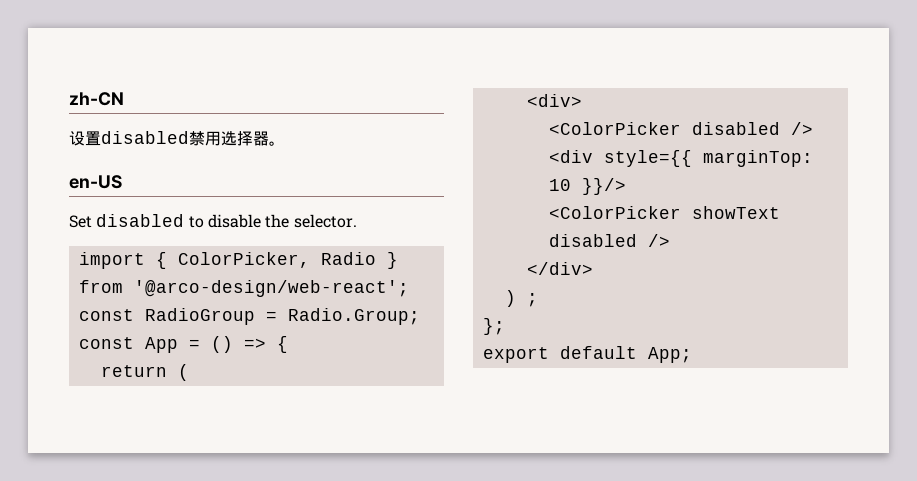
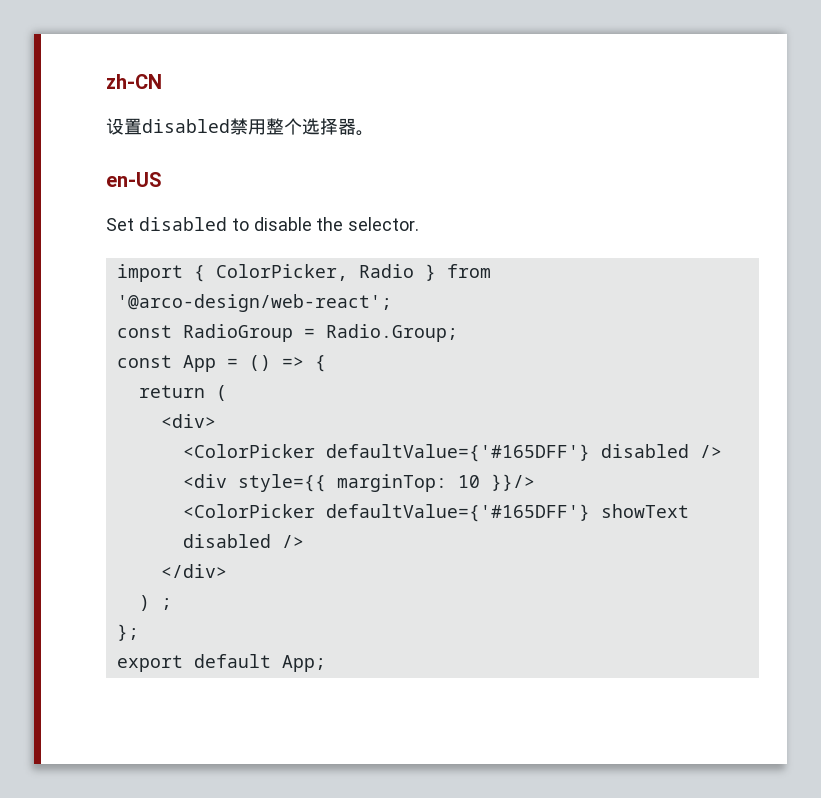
- 设置disabled禁用选择器。
+ 设置disabled禁用整个选择器。
- <ColorPicker disabled />
+ <ColorPicker defaultValue={'#165DFF'} disabled />
- <ColorPicker showText disabled />
+ <ColorPicker defaultValue={'#165DFF'} showText disabled />

